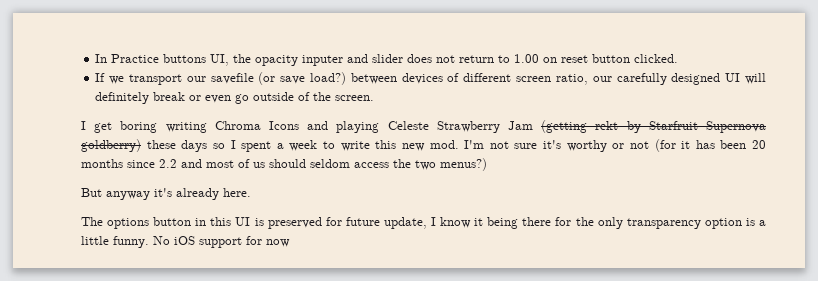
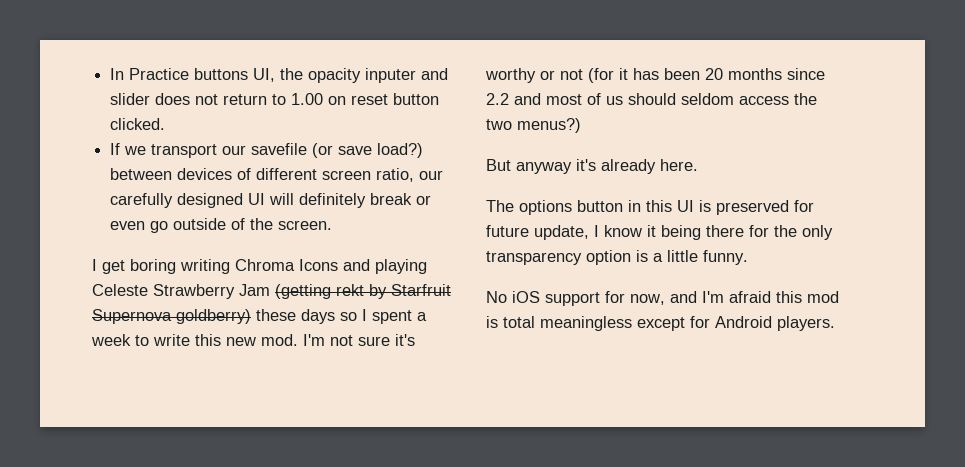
- The options button in this UI is preserved for future update, I know it being there for the only transparency option is a little funny. No iOS support for now
+ The options button in this UI is preserved for future update, I know it being there for the only transparency option is a little funny.
+ No iOS support for now, and I'm afraid this mod is total meaningless except for Android players.

